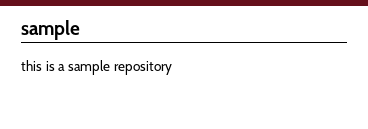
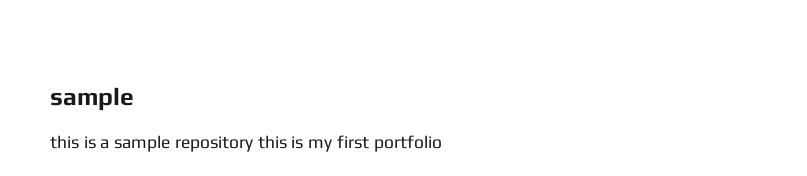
- this is a sample repository
+ this is a sample repository this is my first portfolio

